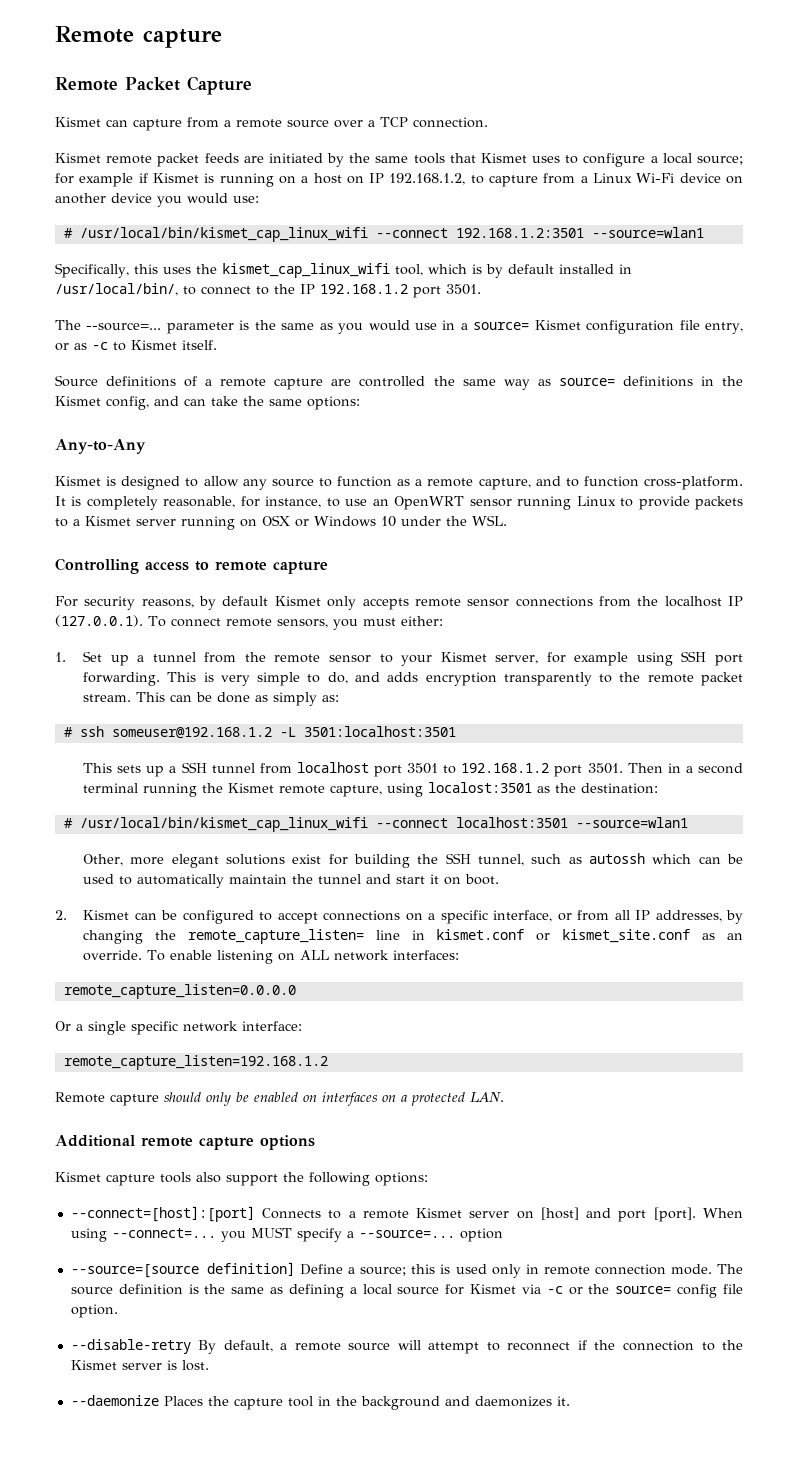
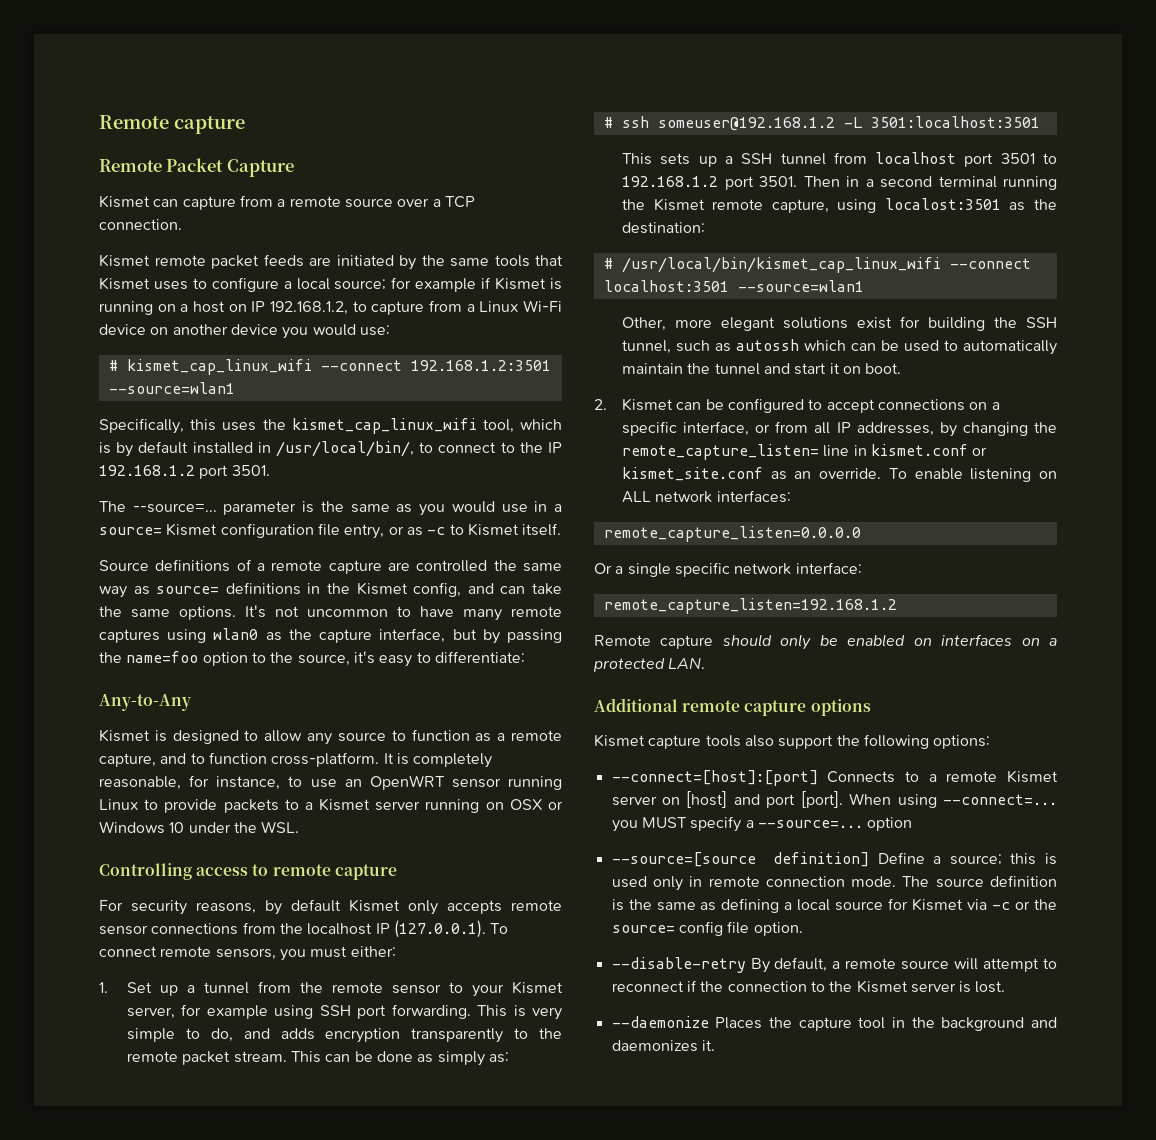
- # /usr/local/bin/kismet_cap_linux_wifi --connect 192.168.1.2:3501 --source=wlan1
+ # kismet_cap_linux_wifi --connect 192.168.1.2:3501 --source=wlan1
- Source definitions of a remote capture are controlled the same way as source= definitions in the Kismet config, and can take the same options:
+ Source definitions of a remote capture are controlled the same way as source= definitions in the Kismet config, and can take the same options. It's not uncommon to have many remote captures using wlan0 as the capture interface, but by passing the name=foo option to the source, it's easy to differentiate:

